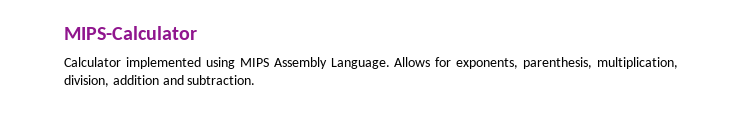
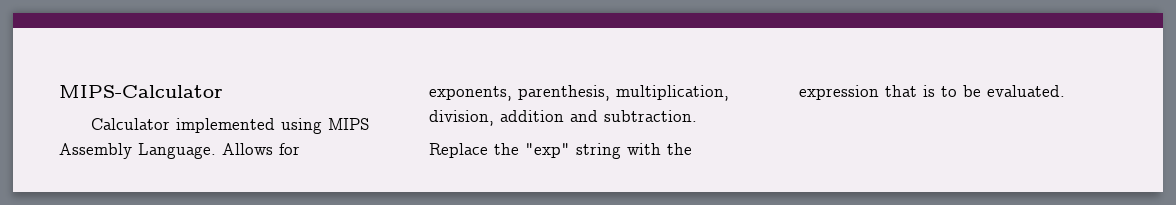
+ Replace the "exp" string with the expression that is to be evaluated.

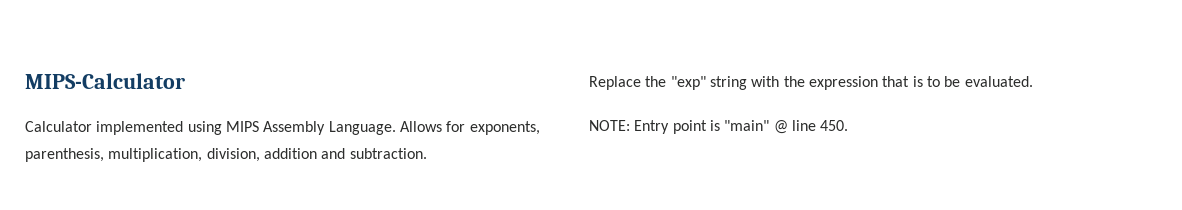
+ NOTE: Entry point is "main" @ line 450.

